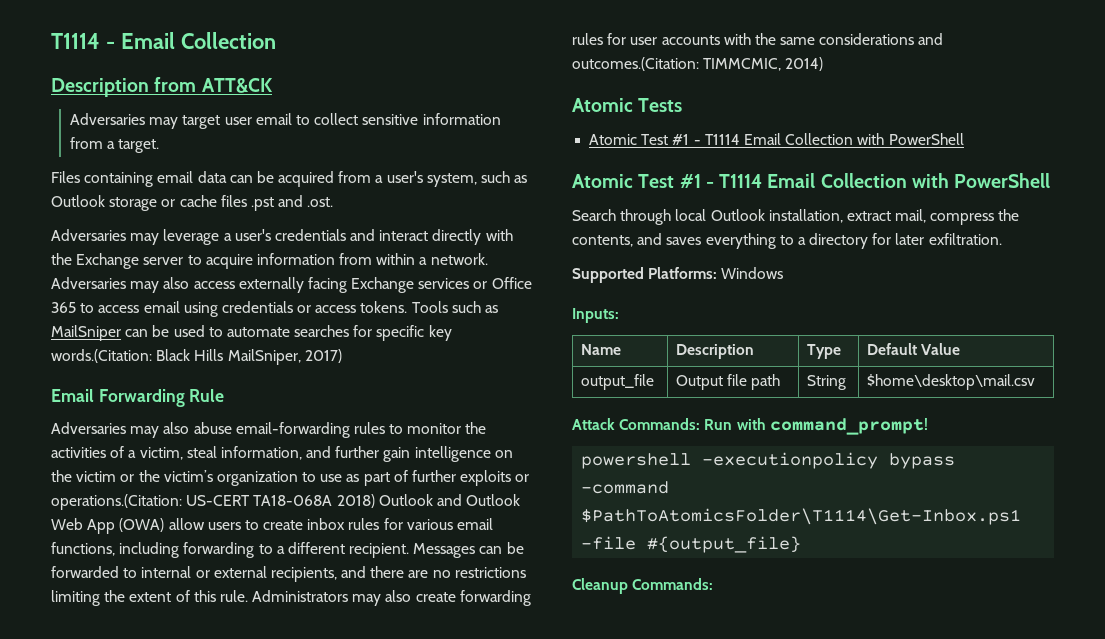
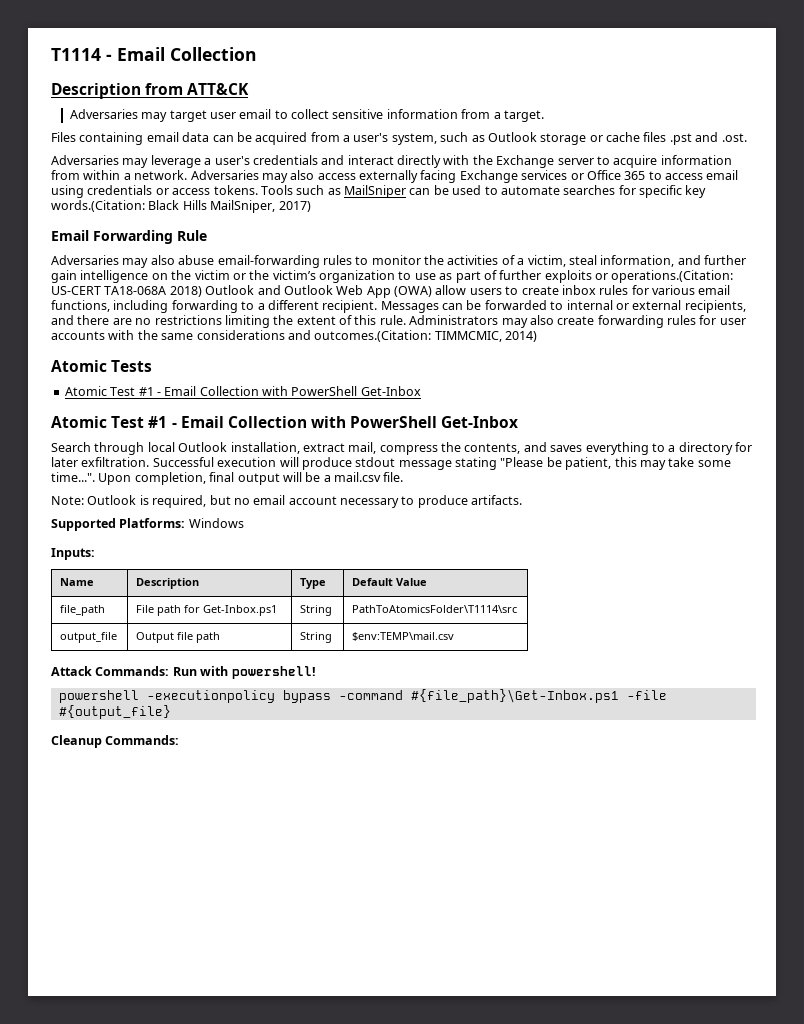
  Atomic Tests
- Atomic Test #1 - T1114 Email Collection with PowerShell
- Atomic Test #1 - T1114 Email Collection with PowerShell
+ Atomic Test #1 - Email Collection with PowerShell Get-Inbox
+ Atomic Test #1 - Email Collection with PowerShell Get-Inbox
+ Successful execution will produce stdout message stating "Please be patient, this may take some time...". Upon completion, final output will be a mail.csv file.
+ Note: Outlook is required, but no email account necessary to produce artifacts.
+ file_path | File path for Get-Inbox.ps1 | String | PathToAtomicsFolder\T1114\src
- output_file | Output file path | String | $home\desktop\mail.csv
+ output_file | Output file path | String | $env:TEMP\mail.csv
- Attack Commands: Run with command_prompt!
+ Attack Commands: Run with powershell!
- powershell -executionpolicy bypass -command $PathToAtomicsFolder\T1114\Get-Inbox.ps1 -file #{output_file}
+ powershell -executionpolicy bypass -command #{file_path}\Get-Inbox.ps1 -file #{output_file}

